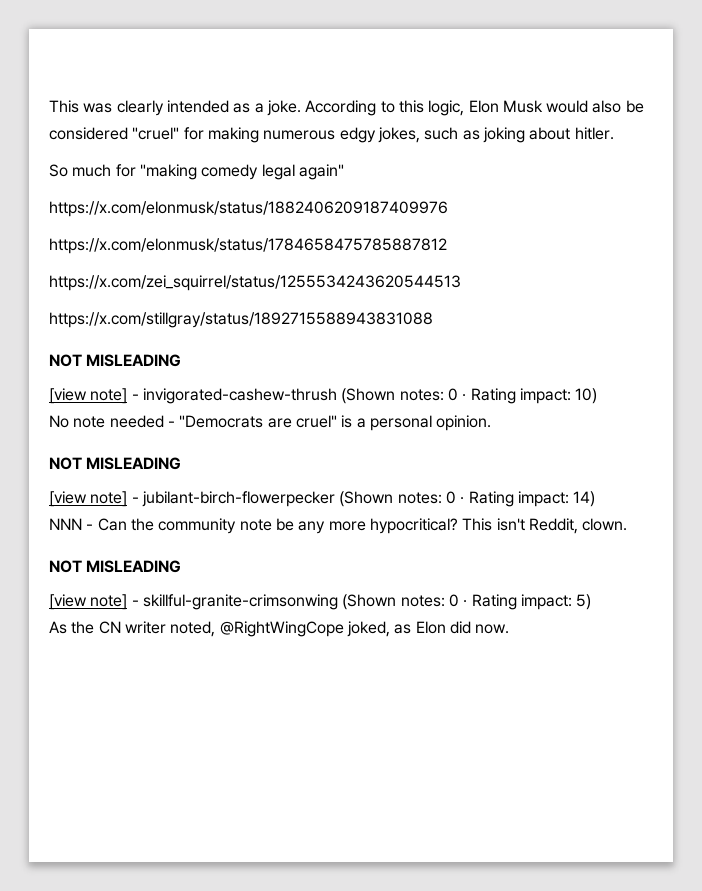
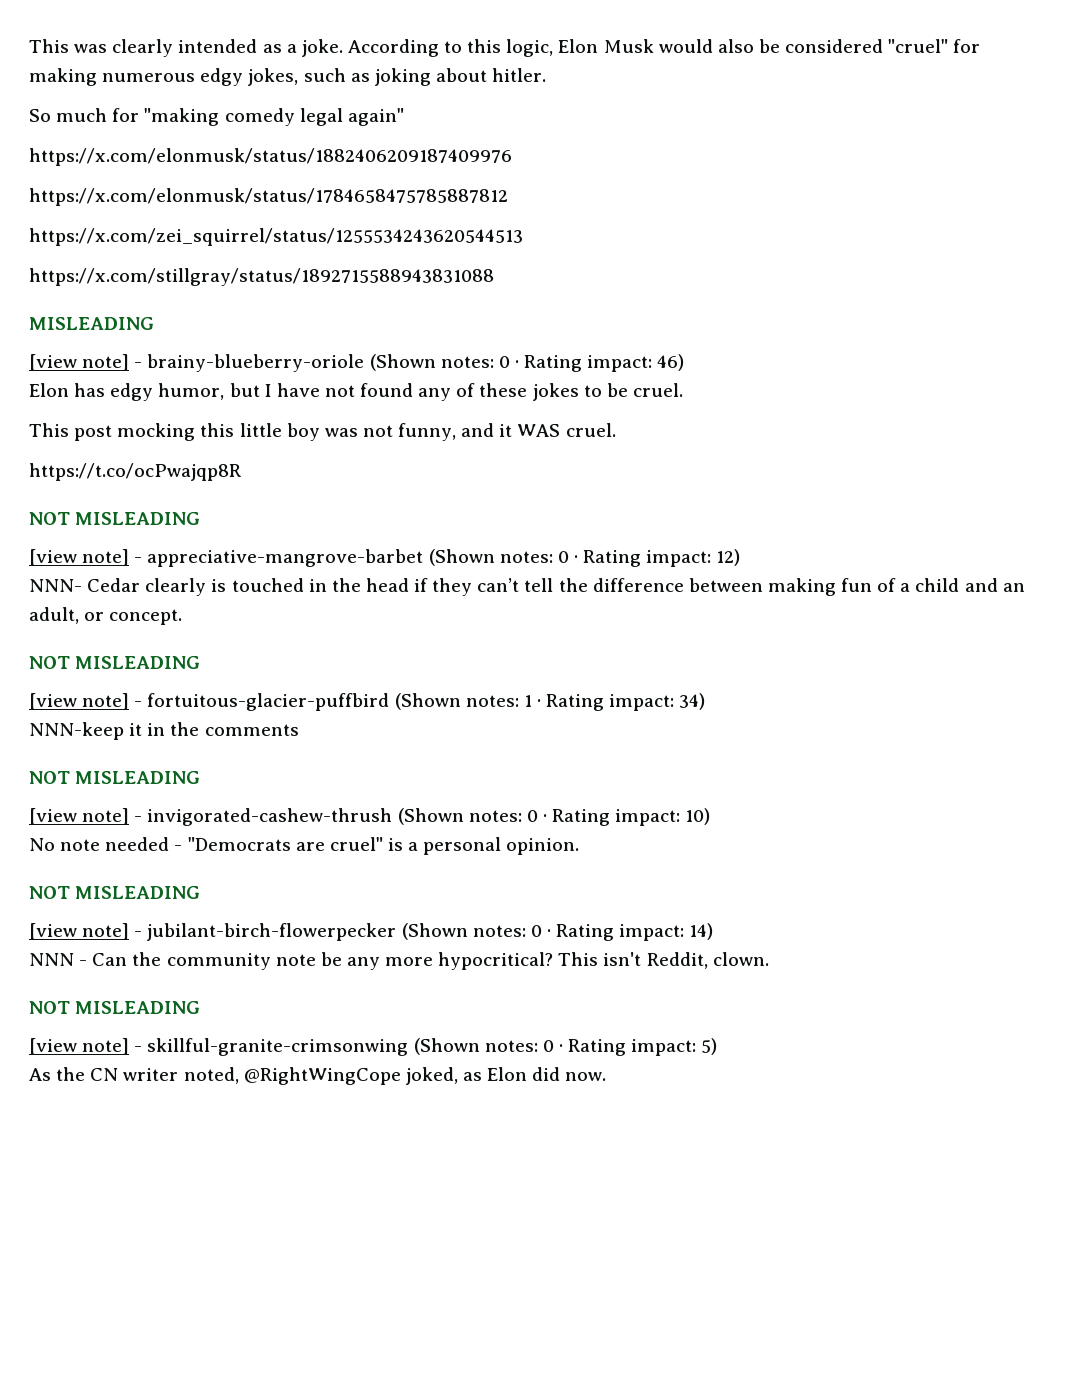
  https://x.com/stillgray/status/1892715588943831088
+ MISLEADING
+ [view note] - brainy-blueberry-oriole (Shown notes: 0 · Rating impact: 46)
+ Elon has edgy humor, but I have not found any of these jokes to be cruel.
+ This post mocking this little boy was not funny, and it WAS cruel.
+ https://t.co/ocPwajqp8R
+ NOT MISLEADING
+ [view note] - appreciative-mangrove-barbet (Shown notes: 0 · Rating impact: 12)
+ NNN- Cedar clearly is touched in the head if they can’t tell the difference between making fun of a child and an adult, or concept.
+ NOT MISLEADING
+ [view note] - fortuitous-glacier-puffbird (Shown notes: 1 · Rating impact: 34)
+ NNN-keep it in the comments

